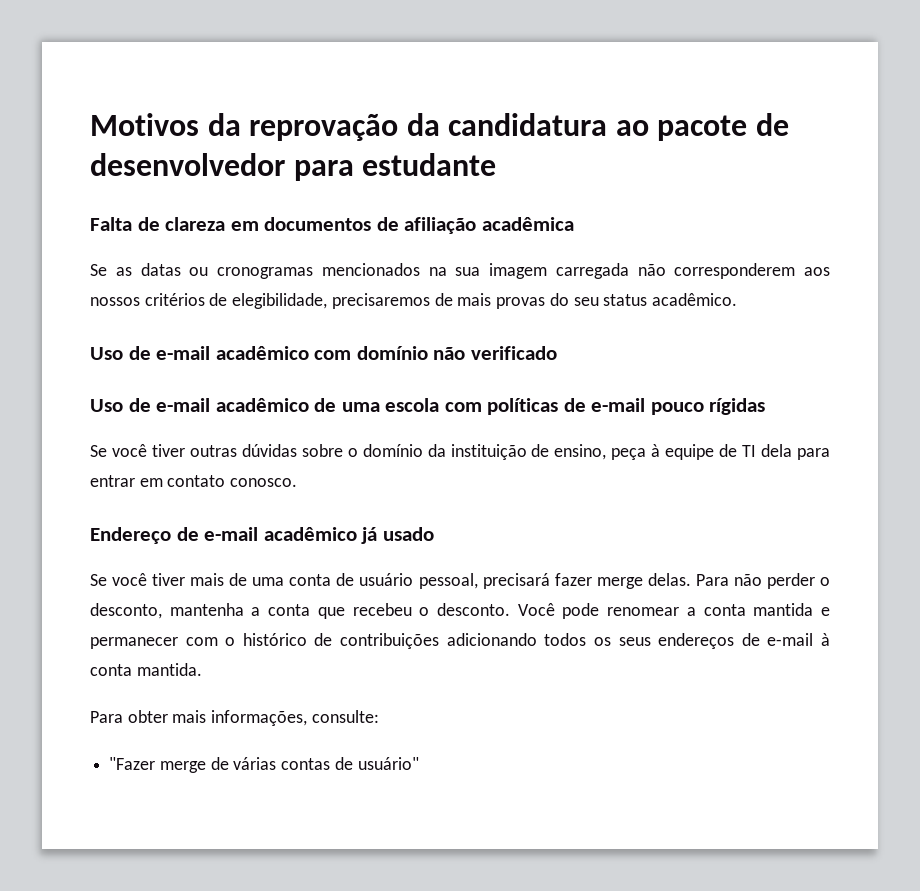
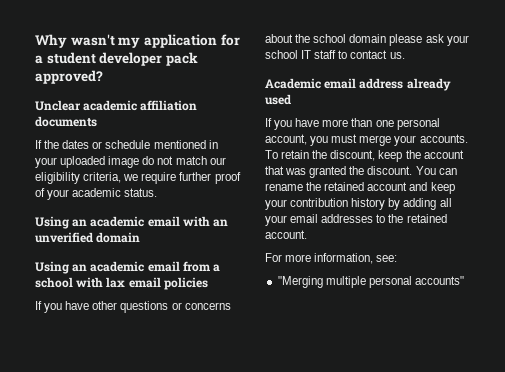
- Motivos da reprovação da candidatura ao pacote de desenvolvedor para estudante
- Falta de clareza em documentos de afiliação acadêmica
- Se as datas ou cronogramas mencionados na sua imagem carregada não corresponderem aos nossos critérios de elegibilidade, precisaremos de mais provas do seu status acadêmico.
- Uso de e-mail acadêmico com domínio não verificado
- Uso de e-mail acadêmico de uma escola com políticas de e-mail pouco rígidas
- Se você tiver outras dúvidas sobre o domínio da instituição de ensino, peça à equipe de TI dela para entrar em contato conosco.
- Endereço de e-mail acadêmico já usado
- Se você tiver mais de uma conta de usuário pessoal, precisará fazer merge delas. Para não perder o desconto, mantenha a conta que recebeu o desconto. Você pode renomear a conta mantida e permanecer com o histórico de contribuições adicionando todos os seus endereços de e-mail à conta mantida.
- Para obter mais informações, consulte:
- "Fazer merge de várias contas de usuário"
+ Why wasn't my application for a student developer pack approved?
+ Unclear academic affiliation documents
+ If the dates or schedule mentioned in your uploaded image do not match our eligibility criteria, we require further proof of your academic status.
+ Using an academic email with an unverified domain
+ Using an academic email from a school with lax email policies
+ If you have other questions or concerns about the school domain please ask your school IT staff to contact us.
+ Academic email address already used
+ If you have more than one personal account, you must merge your accounts. To retain the discount, keep the account that was granted the discount. You can rename the retained account and keep your contribution history by adding all your email addresses to the retained account.
+ For more information, see:
+ "Merging multiple personal accounts"

